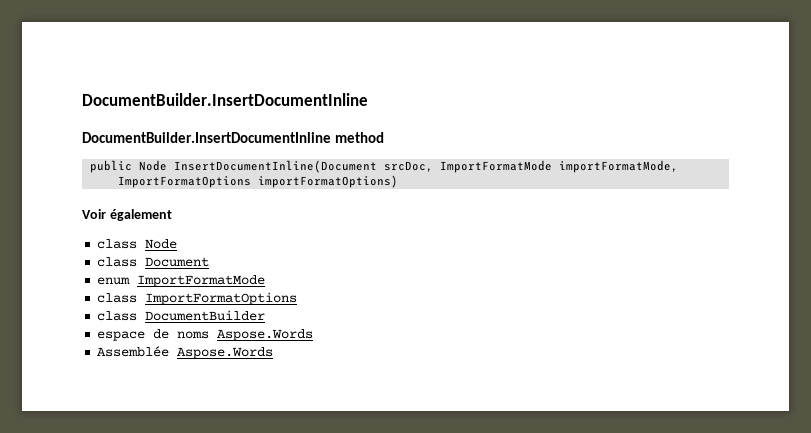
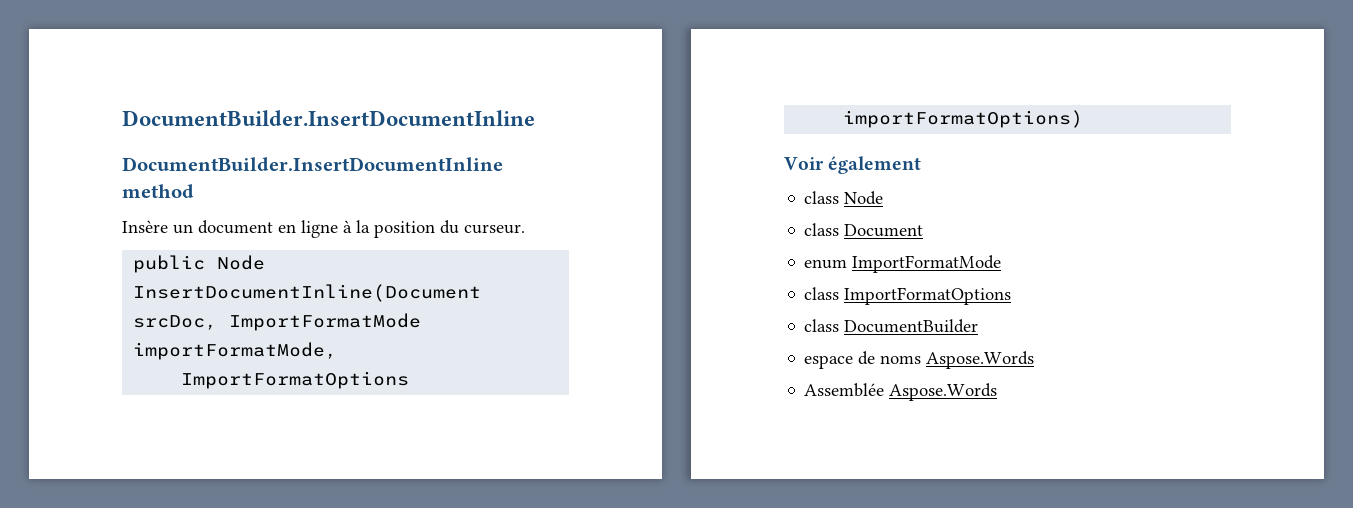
+ Insère un document en ligne à la position du curseur.

